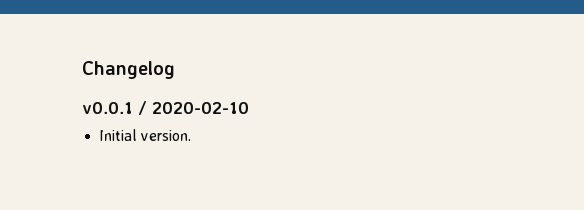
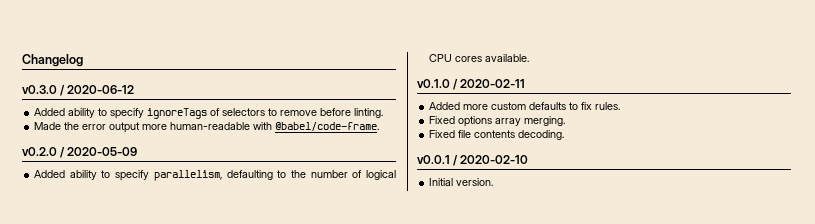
+ v0.3.0 / 2020-06-12
+ Added ability to specify ignoreTags of selectors to remove before linting.
+ Made the error output more human-readable with @babel/code-frame.
+ v0.2.0 / 2020-05-09
+ Added ability to specify parallelism, defaulting to the number of logical CPU cores available.
+ v0.1.0 / 2020-02-11
+ Added more custom defaults to fix rules.
+ Fixed options array merging.
+ Fixed file contents decoding.

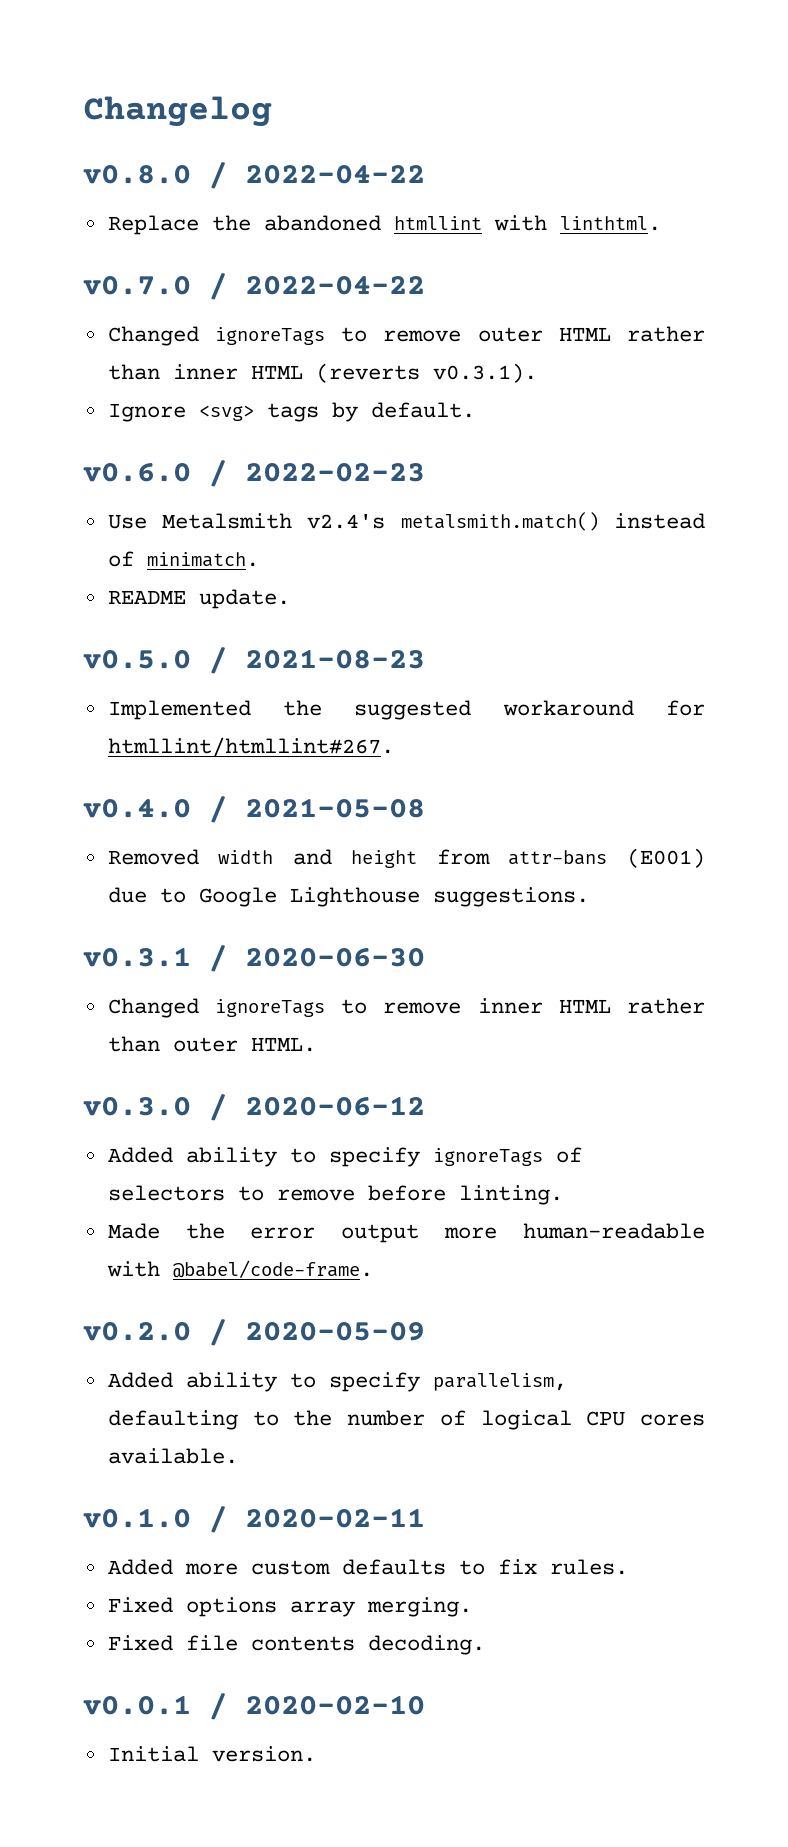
+ v0.8.0 / 2022-04-22
+ Replace the abandoned htmllint with linthtml.
+ v0.7.0 / 2022-04-22
+ Changed ignoreTags to remove outer HTML rather than inner HTML (reverts v0.3.1).
+ Ignore <svg> tags by default.
+ v0.6.0 / 2022-02-23
+ Use Metalsmith v2.4's metalsmith.match() instead of minimatch.
+ README update.
+ v0.5.0 / 2021-08-23
+ Implemented the suggested workaround for htmllint/htmllint#267.
+ v0.4.0 / 2021-05-08
+ Removed width and height from attr-bans (E001) due to Google Lighthouse suggestions.
+ v0.3.1 / 2020-06-30
+ Changed ignoreTags to remove inner HTML rather than outer HTML.

